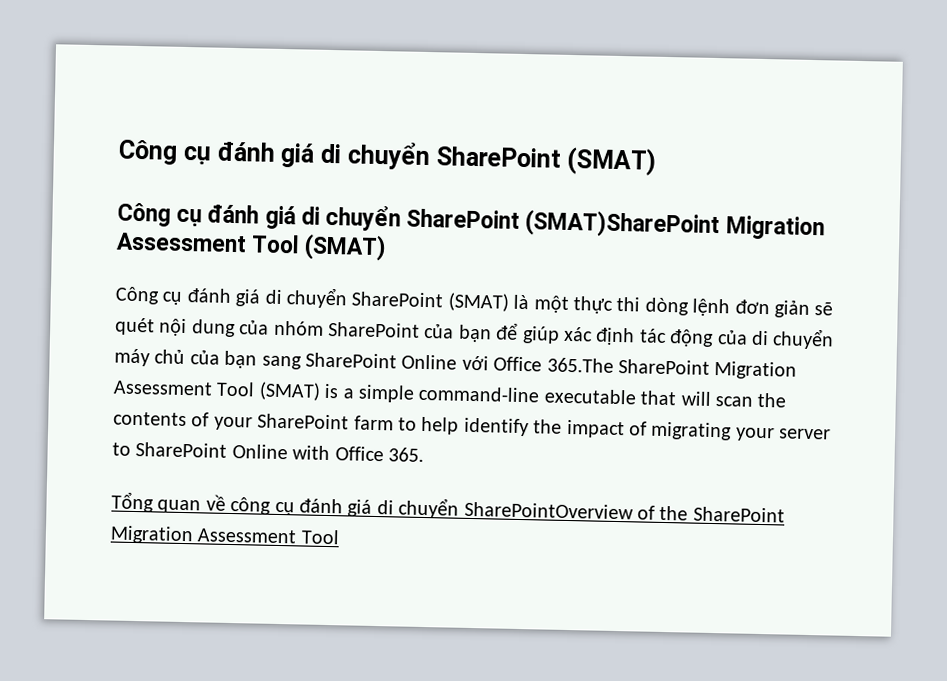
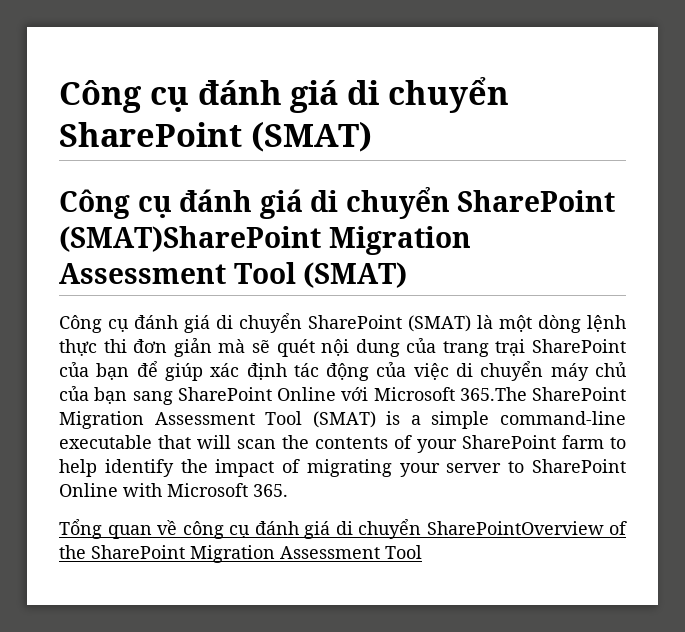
- Công cụ đánh giá di chuyển SharePoint (SMAT) là một thực thi dòng lệnh đơn giản sẽ quét nội dung của nhóm SharePoint của bạn để giúp xác định tác động của di chuyển máy chủ của bạn sang SharePoint Online với Office 365.The SharePoint Migration Assessment Tool (SMAT) is a simple command-line executable that will scan the contents of your SharePoint farm to help identify the impact of migrating your server to SharePoint Online with Office 365.
+ Công cụ đánh giá di chuyển SharePoint (SMAT) là một dòng lệnh thực thi đơn giản mà sẽ quét nội dung của trang trại SharePoint của bạn để giúp xác định tác động của việc di chuyển máy chủ của bạn sang SharePoint Online với Microsoft 365.The SharePoint Migration Assessment Tool (SMAT) is a simple command-line executable that will scan the contents of your SharePoint farm to help identify the impact of migrating your server to SharePoint Online with Microsoft 365.

